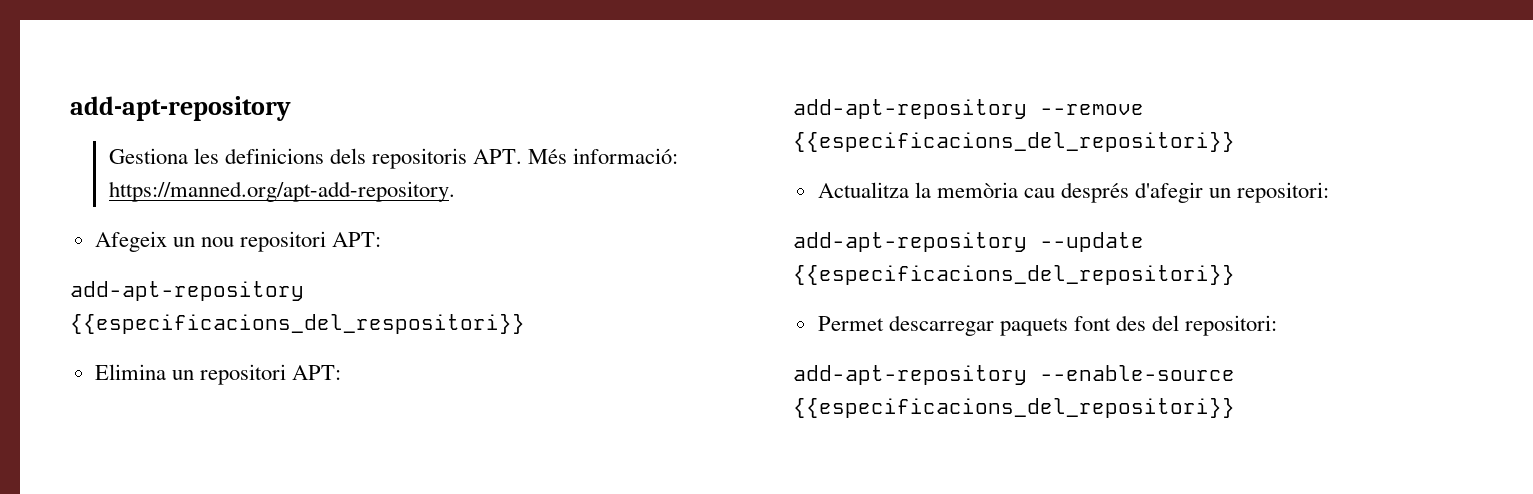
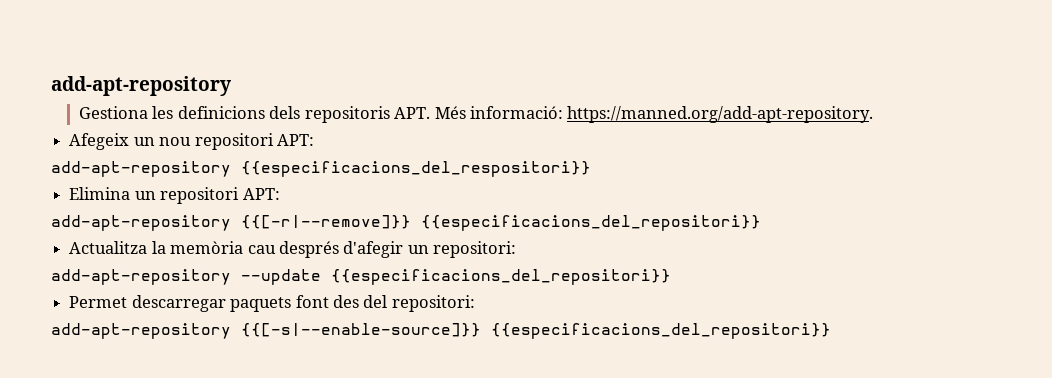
- Gestiona les definicions dels repositoris APT. Més informació: https://manned.org/apt-add-repository.
+ Gestiona les definicions dels repositoris APT. Més informació: https://manned.org/add-apt-repository.
- add-apt-repository --remove {{especificacions_del_repositori}}
+ add-apt-repository {{[-r|--remove]}} {{especificacions_del_repositori}}
- add-apt-repository --enable-source {{especificacions_del_repositori}}
+ add-apt-repository {{[-s|--enable-source]}} {{especificacions_del_repositori}}

